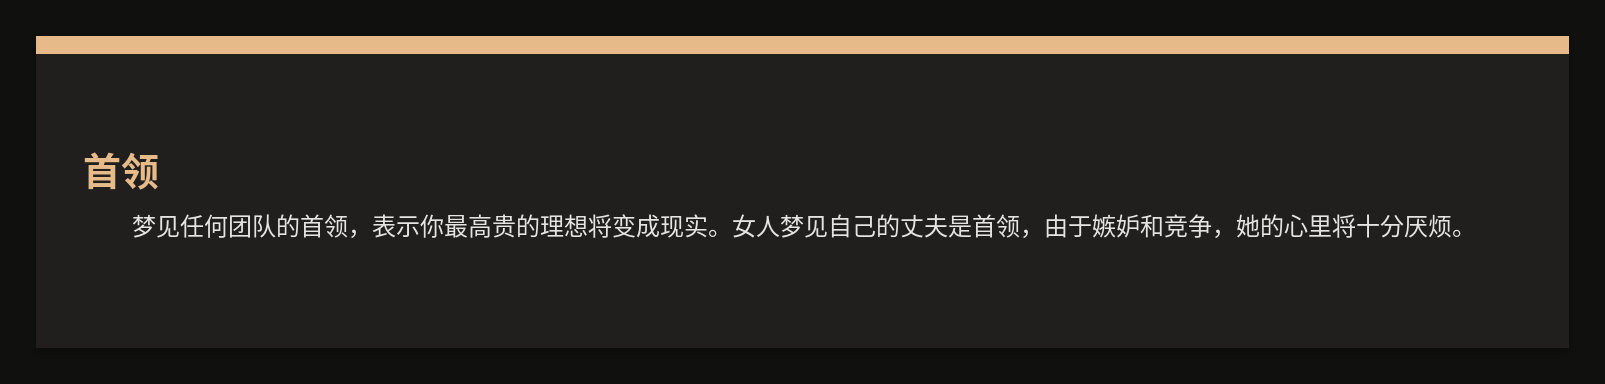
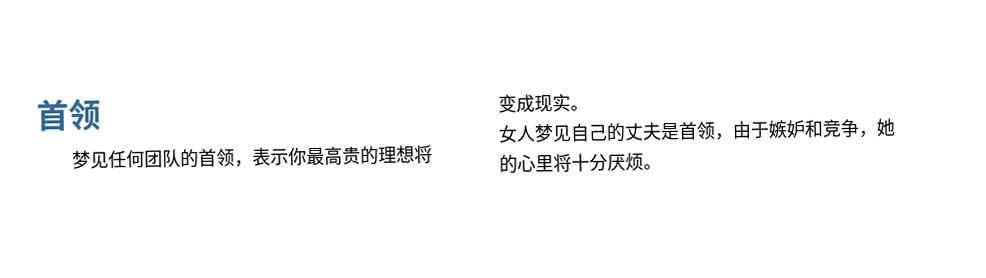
- 梦见任何团队的首领，表示你最高贵的理想将变成现实。女人梦见自己的丈夫是首领，由于嫉妒和竞争，她的心里将十分厌烦。
+ 梦见任何团队的首领，表示你最高贵的理想将变成现实。
+ 女人梦见自己的丈夫是首领，由于嫉妒和竞争，她的心里将十分厌烦。

